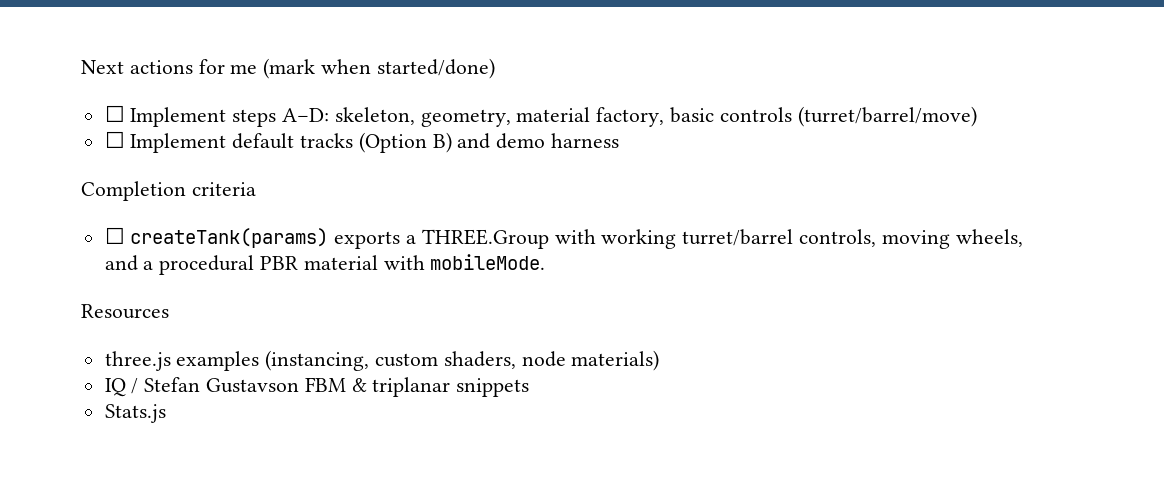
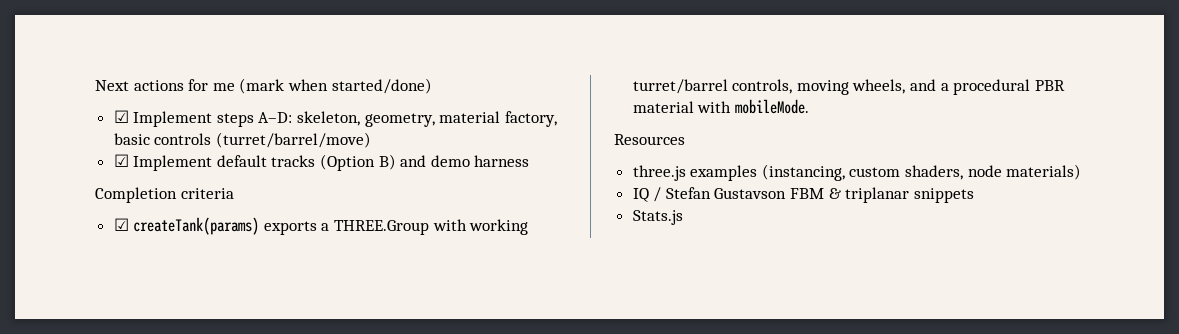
- ☐ Implement steps A–D: skeleton, geometry, material factory, basic controls (turret/barrel/move)
+ ☑ Implement steps A–D: skeleton, geometry, material factory, basic controls (turret/barrel/move)
- ☐ Implement default tracks (Option B) and demo harness
+ ☑ Implement default tracks (Option B) and demo harness
- ☐ createTank(params) exports a THREE.Group with working turret/barrel controls, moving wheels, and a procedural PBR material with mobileMode.
+ ☑ createTank(params) exports a THREE.Group with working turret/barrel controls, moving wheels, and a procedural PBR material with mobileMode.

